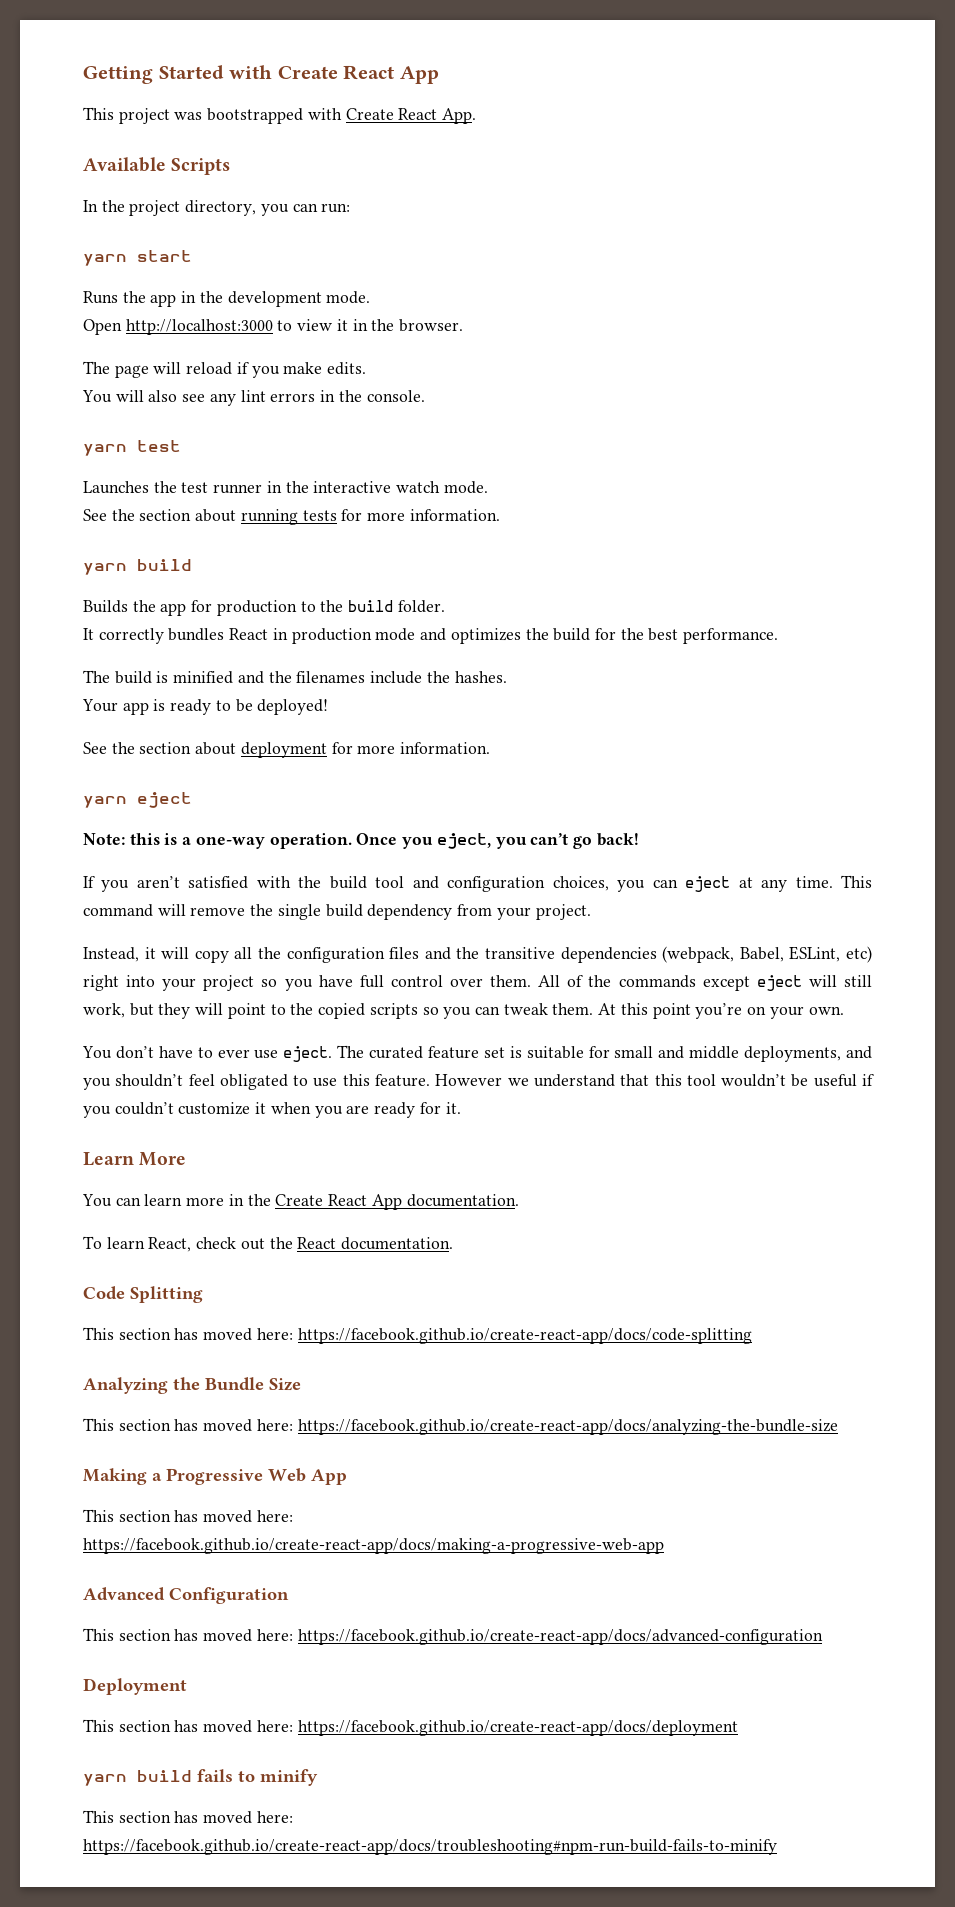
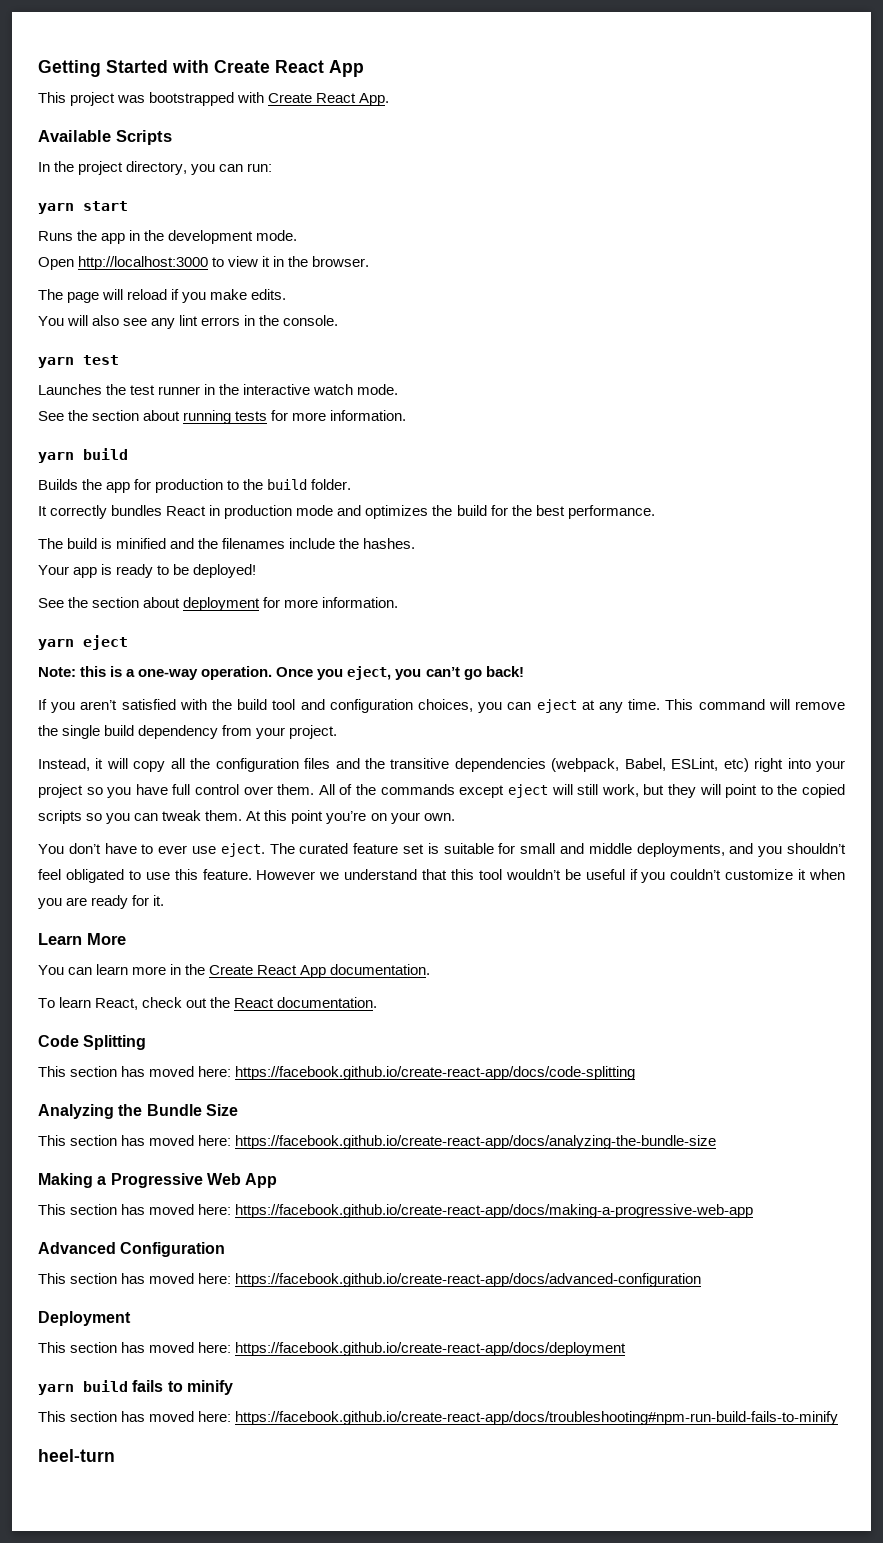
+ heel-turn

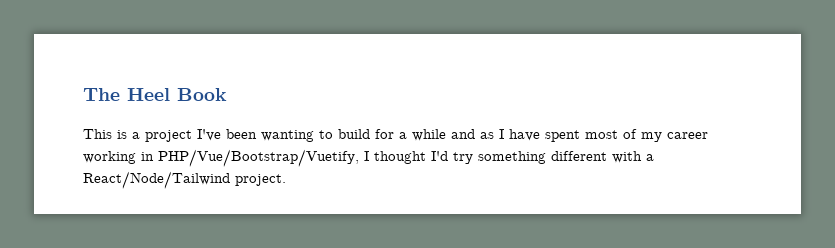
- Getting Started with Create React App
- This project was bootstrapped with Create React App.
- Available Scripts
- In the project directory, you can run:
- yarn start
- Runs the app in the development mode.
- Open http://localhost:3000 to view it in the browser.
- The page will reload if you make edits.
- You will also see any lint errors in the console.
- yarn test
- Launches the test runner in the interactive watch mode.
- See the section about running tests for more information.
- yarn build
- Builds the app for production to the build folder.
- It correctly bundles React in production mode and optimizes the build for the best performance.
- The build is minified and the filenames include the hashes.
- Your app is ready to be deployed!
- See the section about deployment for more information.
- yarn eject
- Note: this is a one-way operation. Once you eject, you can’t go back!
- If you aren’t satisfied with the build tool and configuration choices, you can eject at any time. This command will remove the single build dependency from your project.
- Instead, it will copy all the configuration files and the transitive dependencies (webpack, Babel, ESLint, etc) right into your project so you have full control over them. All of the commands except eject will still work, but they will point to the copied scripts so you can tweak them. At this point you’re on your own.
- You don’t have to ever use eject. The curated feature set is suitable for small and middle deployments, and you shouldn’t feel obligated to use this feature. However we understand that this tool wouldn’t be useful if you couldn’t customize it when you are ready for it.
- Learn More
- You can learn more in the Create React App documentation.
- To learn React, check out the React documentation.
- Code Splitting
- This section has moved here: https://facebook.github.io/create-react-app/docs/code-splitting
- Analyzing the Bundle Size
- This section has moved here: https://facebook.github.io/create-react-app/docs/analyzing-the-bundle-size
- Making a Progressive Web App
- This section has moved here: https://facebook.github.io/create-react-app/docs/making-a-progressive-web-app
- Advanced Configuration
- This section has moved here: https://facebook.github.io/create-react-app/docs/advanced-configuration
- Deployment
- This section has moved here: https://facebook.github.io/create-react-app/docs/deployment
- yarn build fails to minify
- This section has moved here: https://facebook.github.io/create-react-app/docs/troubleshooting#npm-run-build-fails-to-minify
- heel-turn
+ The Heel Book
+ This is a project I've been wanting to build for a while and as I have spent most of my career working in PHP/Vue/Bootstrap/Vuetify, I thought I'd try something different with a React/Node/Tailwind project.

